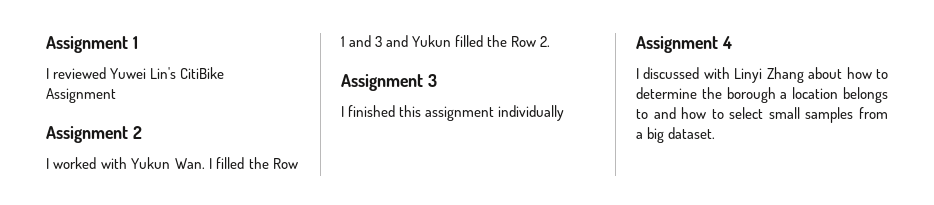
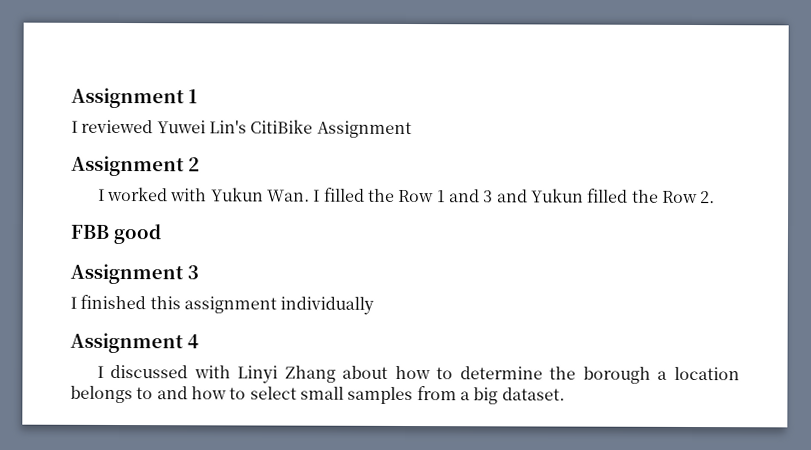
+ FBB good

